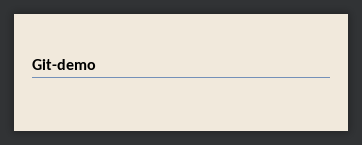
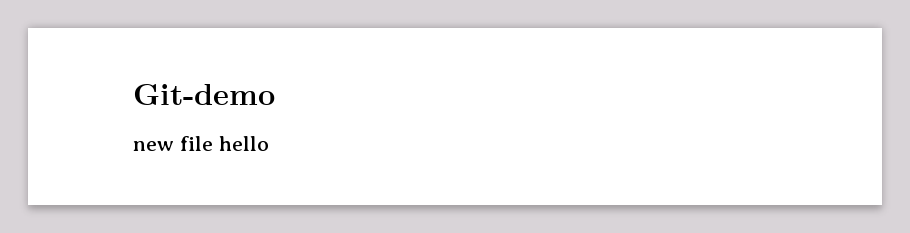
+ new file hello

